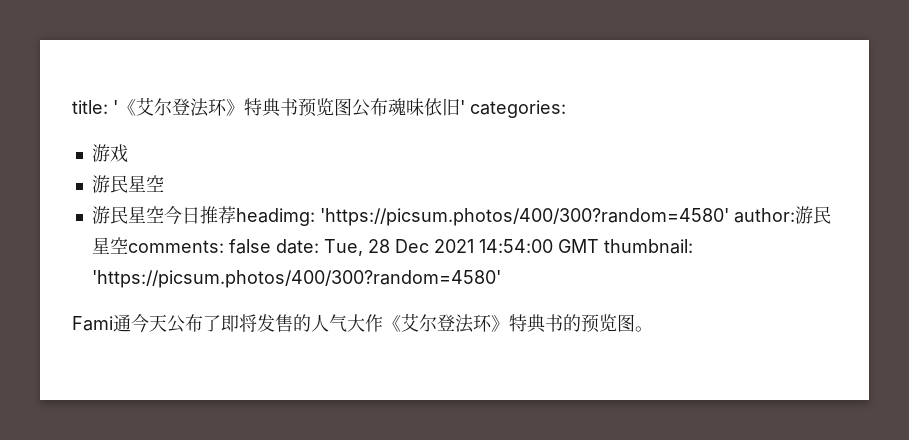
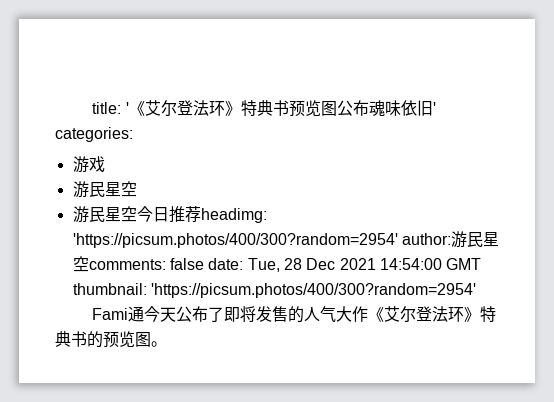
- 游民星空今日推荐headimg: 'https://picsum.photos/400/300?random=4580' author:游民星空comments: false date: Tue, 28 Dec 2021 14:54:00 GMT thumbnail: 'https://picsum.photos/400/300?random=4580'
+ 游民星空今日推荐headimg: 'https://picsum.photos/400/300?random=2954' author:游民星空comments: false date: Tue, 28 Dec 2021 14:54:00 GMT thumbnail: 'https://picsum.photos/400/300?random=2954'

